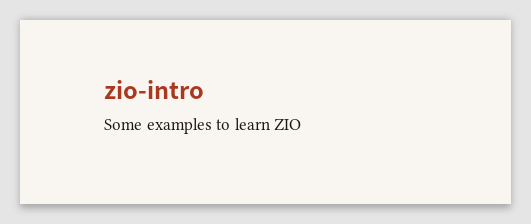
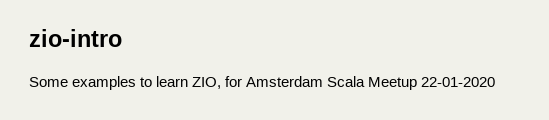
- Some examples to learn ZIO
+ Some examples to learn ZIO, for Amsterdam Scala Meetup 22-01-2020

